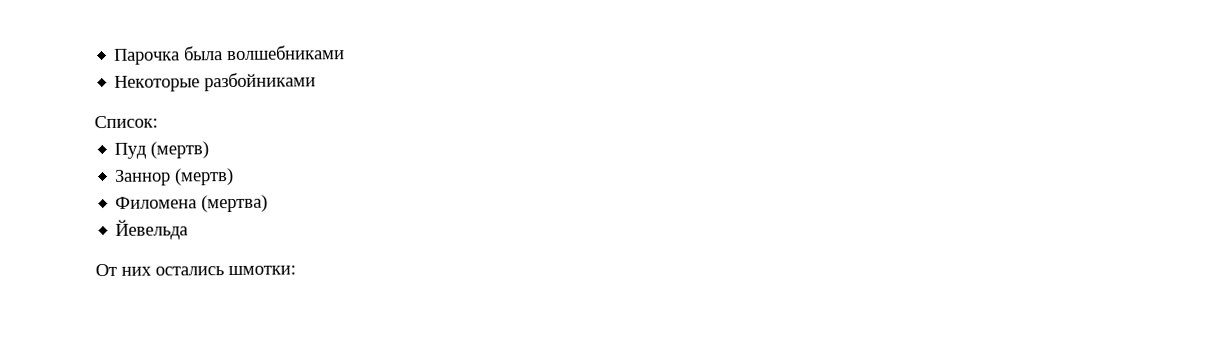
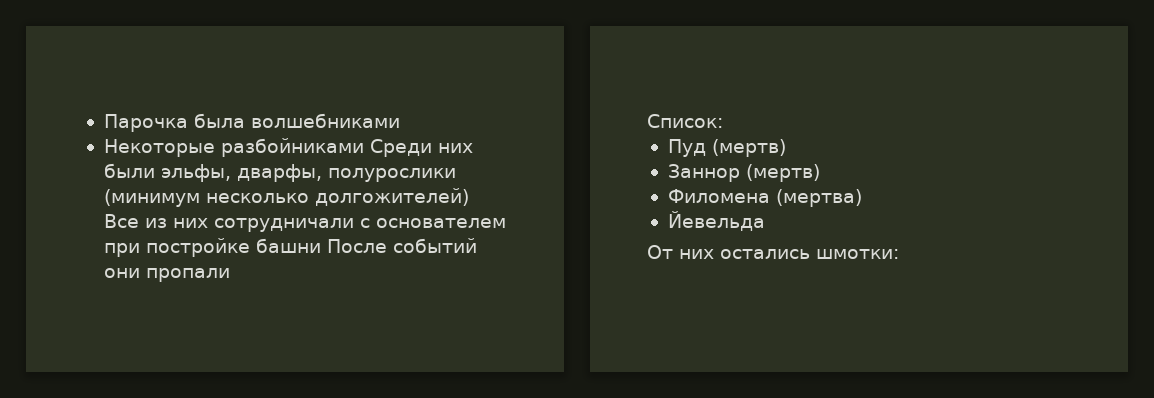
- Некоторые разбойниками
+ Некоторые разбойниками Среди них были эльфы, дварфы, полурослики (минимум несколько долгожителей) Все из них сотрудничали с основателем при постройке башни После событий они пропали

